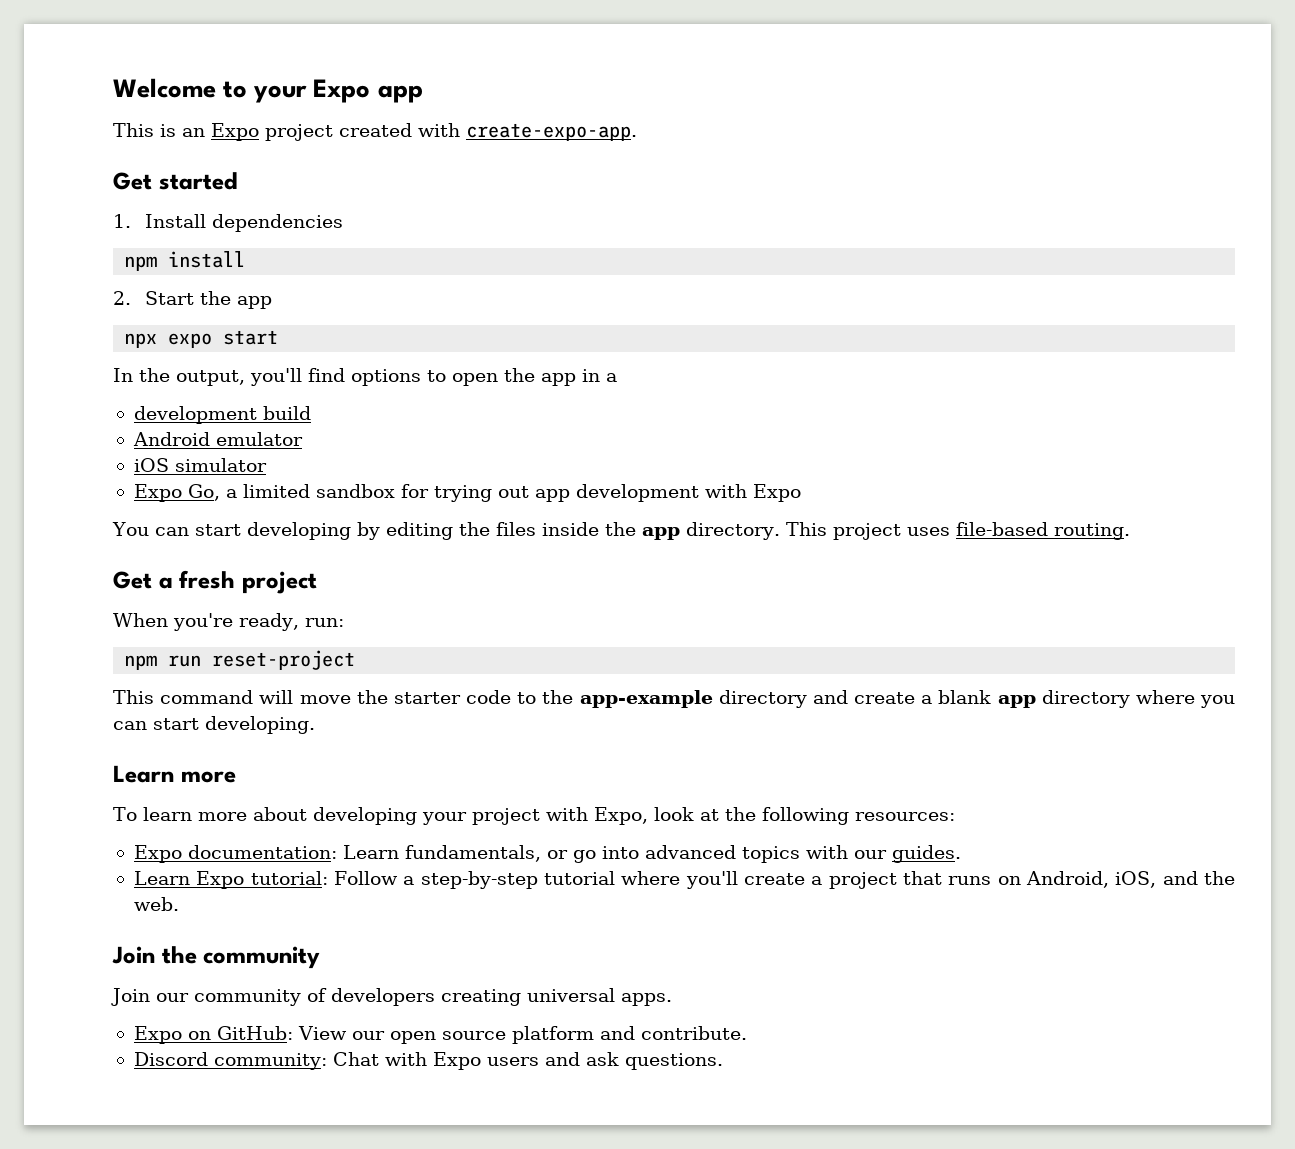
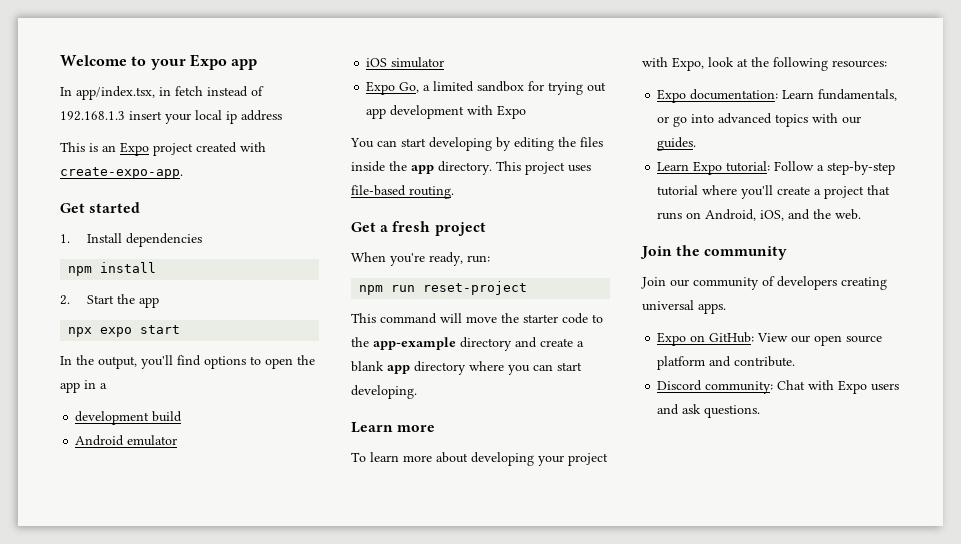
+ In app/index.tsx, in fetch instead of 192.168.1.3 insert your local ip address

